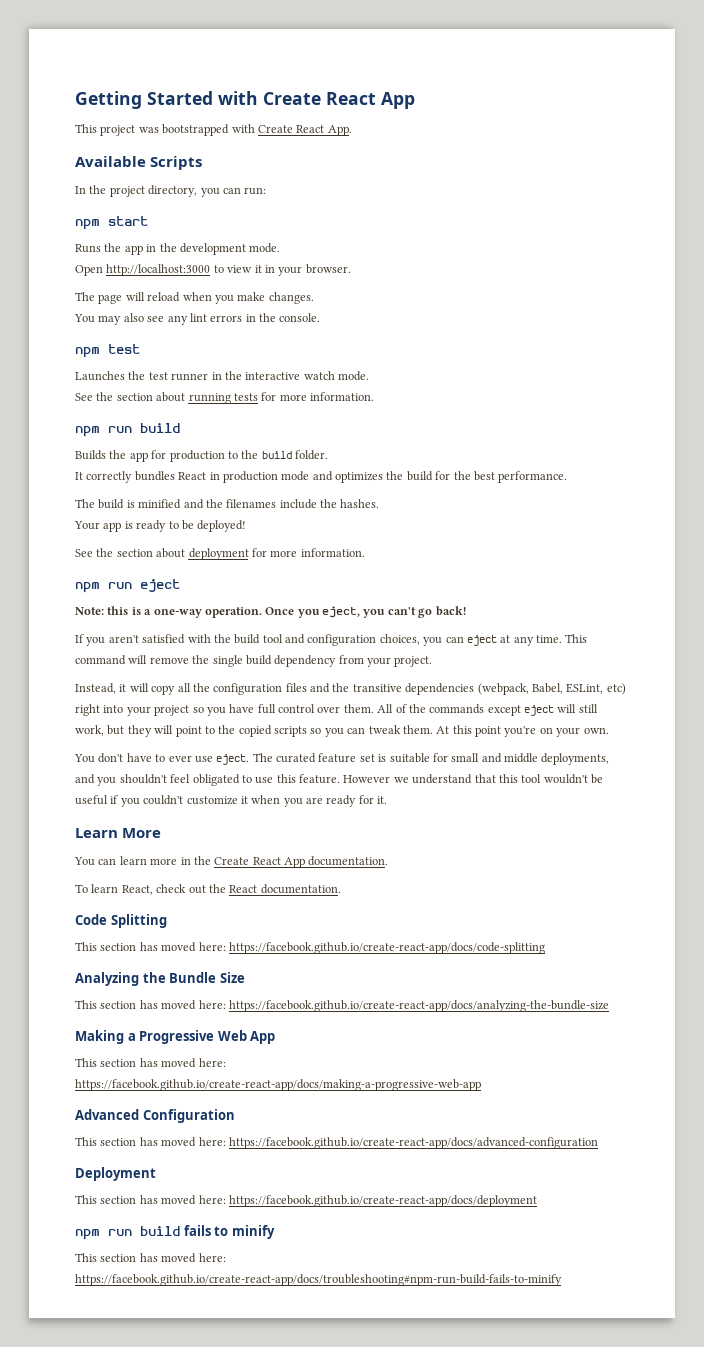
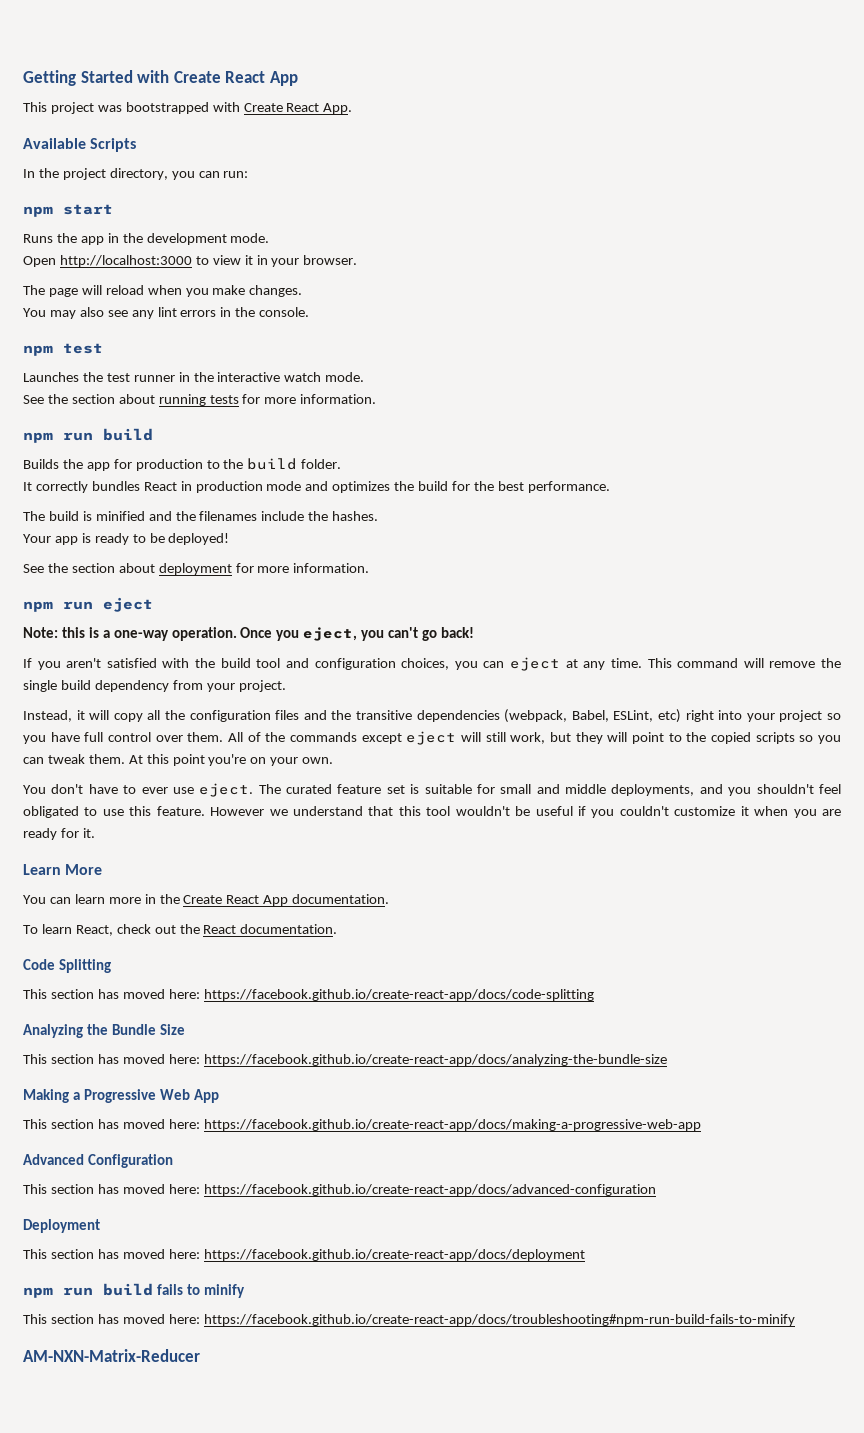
+ AM-NXN-Matrix-Reducer

